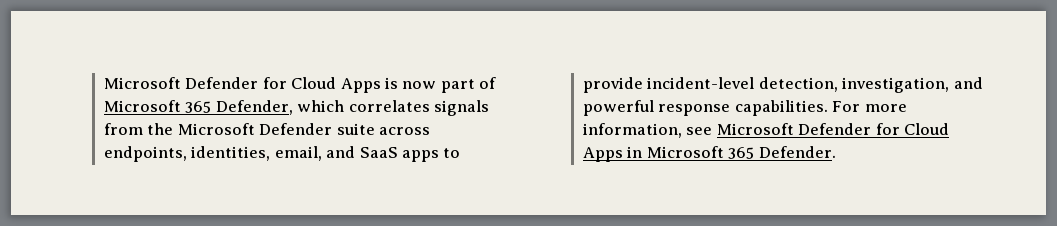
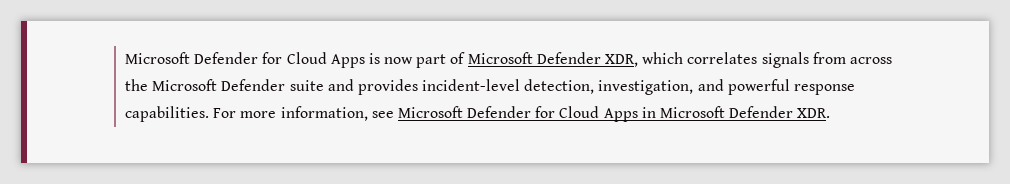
- Microsoft Defender for Cloud Apps is now part of Microsoft 365 Defender, which correlates signals from the Microsoft Defender suite across endpoints, identities, email, and SaaS apps to provide incident-level detection, investigation, and powerful response capabilities.
+ Microsoft Defender for Cloud Apps is now part of Microsoft Defender XDR, which correlates signals from across the Microsoft Defender suite and provides incident-level detection, investigation, and powerful response capabilities.
- For more information, see Microsoft Defender for Cloud Apps in Microsoft 365 Defender.
+ For more information, see Microsoft Defender for Cloud Apps in Microsoft Defender XDR.

